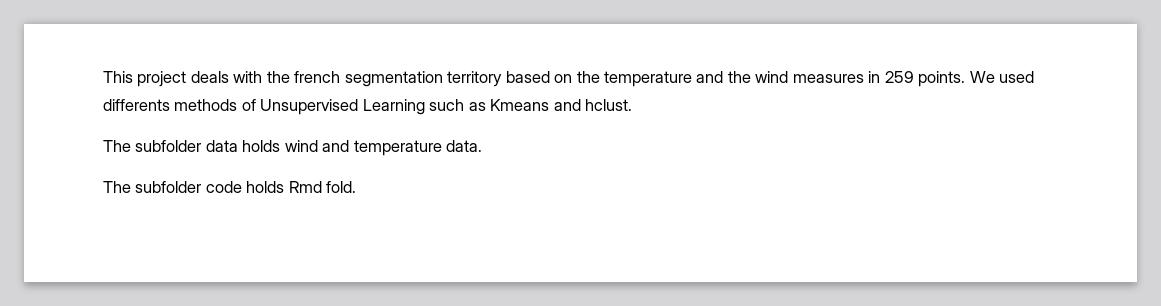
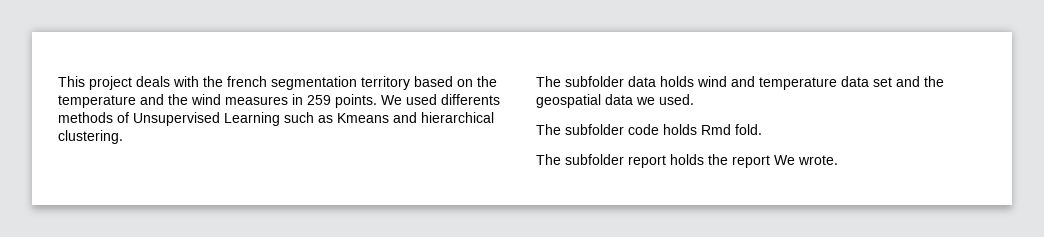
- We used differents methods of Unsupervised Learning such as Kmeans and hclust.
+ We used differents methods of Unsupervised Learning such as Kmeans and hierarchical clustering.
- The subfolder data holds wind and temperature data.
+ The subfolder data holds wind and temperature data set and the geospatial data we used.
+ The subfolder report holds the report We wrote.

